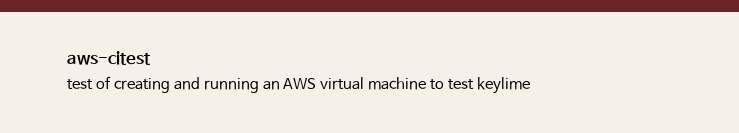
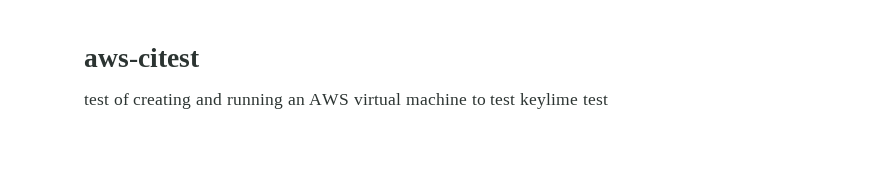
- test of creating and running an AWS virtual machine to test keylime
+ test of creating and running an AWS virtual machine to test keylime test

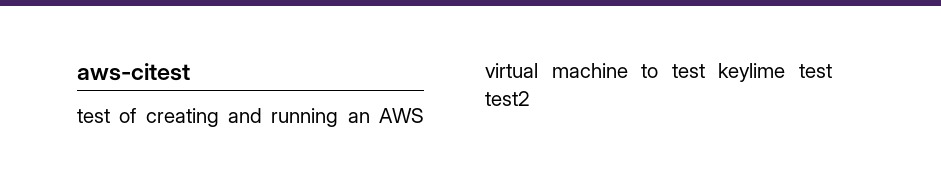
- test of creating and running an AWS virtual machine to test keylime test
+ test of creating and running an AWS virtual machine to test keylime test test2

